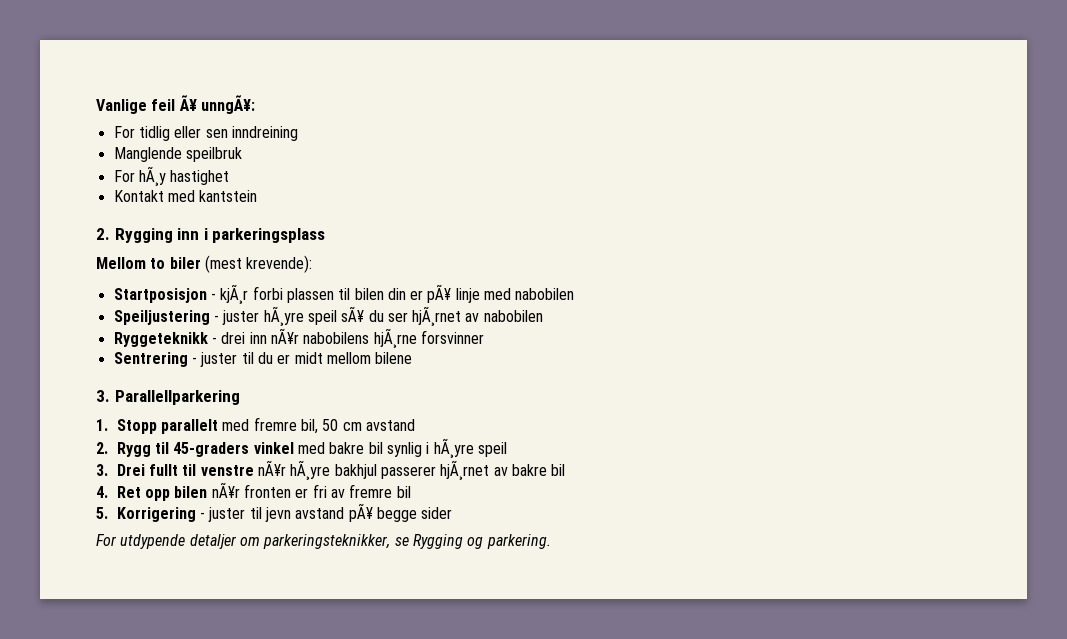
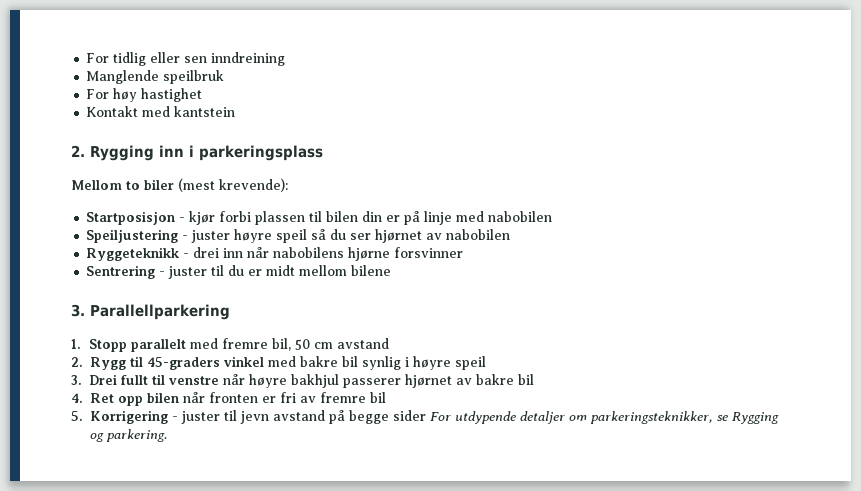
- Vanlige feil Ã¥ unngÃ¥:
- For hÃ¸y hastighet
+ For høy hastighet
- Startposisjon - kjÃ¸r forbi plassen til bilen din er pÃ¥ linje med nabobilen
+ Startposisjon - kjør forbi plassen til bilen din er på linje med nabobilen
- Speiljustering - juster hÃ¸yre speil sÃ¥ du ser hjÃ¸rnet av nabobilen
+ Speiljustering - juster høyre speil så du ser hjørnet av nabobilen
- Ryggeteknikk - drei inn nÃ¥r nabobilens hjÃ¸rne forsvinner
+ Ryggeteknikk - drei inn når nabobilens hjørne forsvinner
- 2. Rygg til 45-graders vinkel med bakre bil synlig i hÃ¸yre speil
+ 2. Rygg til 45-graders vinkel med bakre bil synlig i høyre speil
- 3. Drei fullt til venstre nÃ¥r hÃ¸yre bakhjul passerer hjÃ¸rnet av bakre bil
+ 3. Drei fullt til venstre når høyre bakhjul passerer hjørnet av bakre bil
- 4. Ret opp bilen nÃ¥r fronten er fri av fremre bil
+ 4. Ret opp bilen når fronten er fri av fremre bil
- 5. Korrigering - juster til jevn avstand pÃ¥ begge sider
- For utdypende detaljer om parkeringsteknikker, se Rygging og parkering.
+ 5. Korrigering - juster til jevn avstand på begge sider For utdypende detaljer om parkeringsteknikker, se Rygging og parkering.

